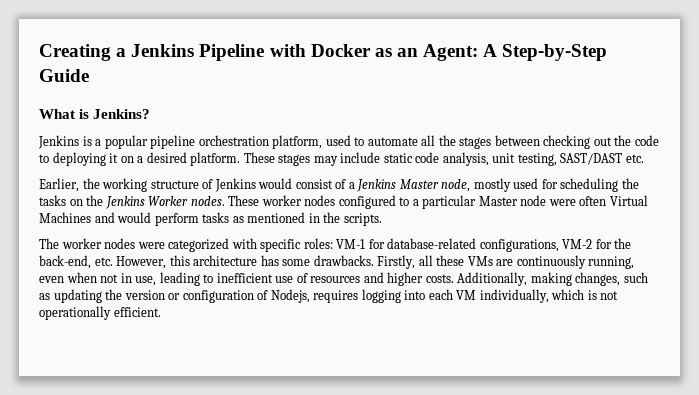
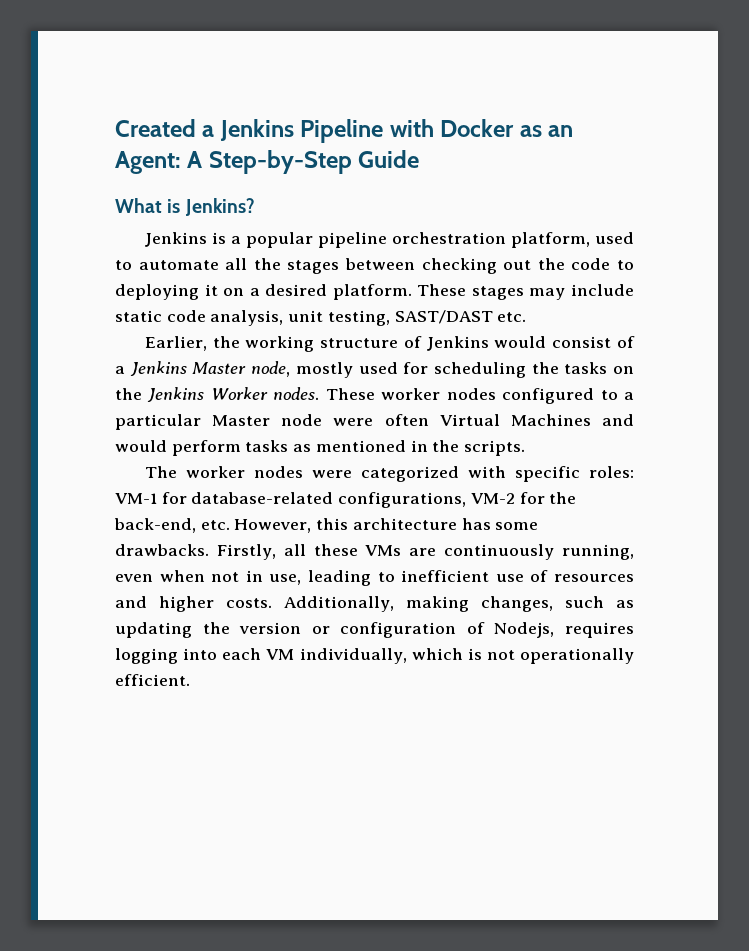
- Creating a Jenkins Pipeline with Docker as an Agent: A Step-by-Step Guide
+ Created a Jenkins Pipeline with Docker as an Agent: A Step-by-Step Guide

